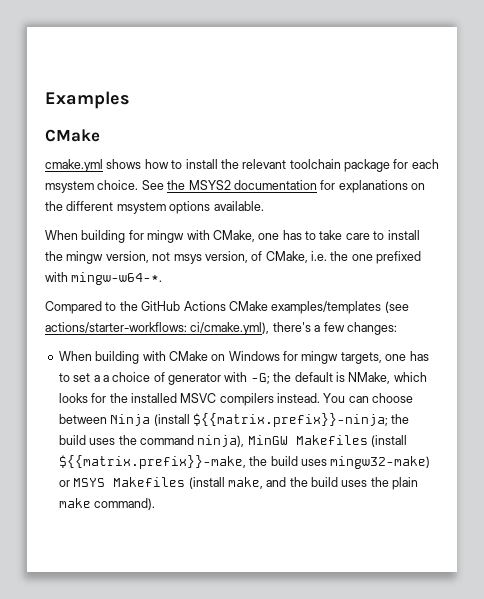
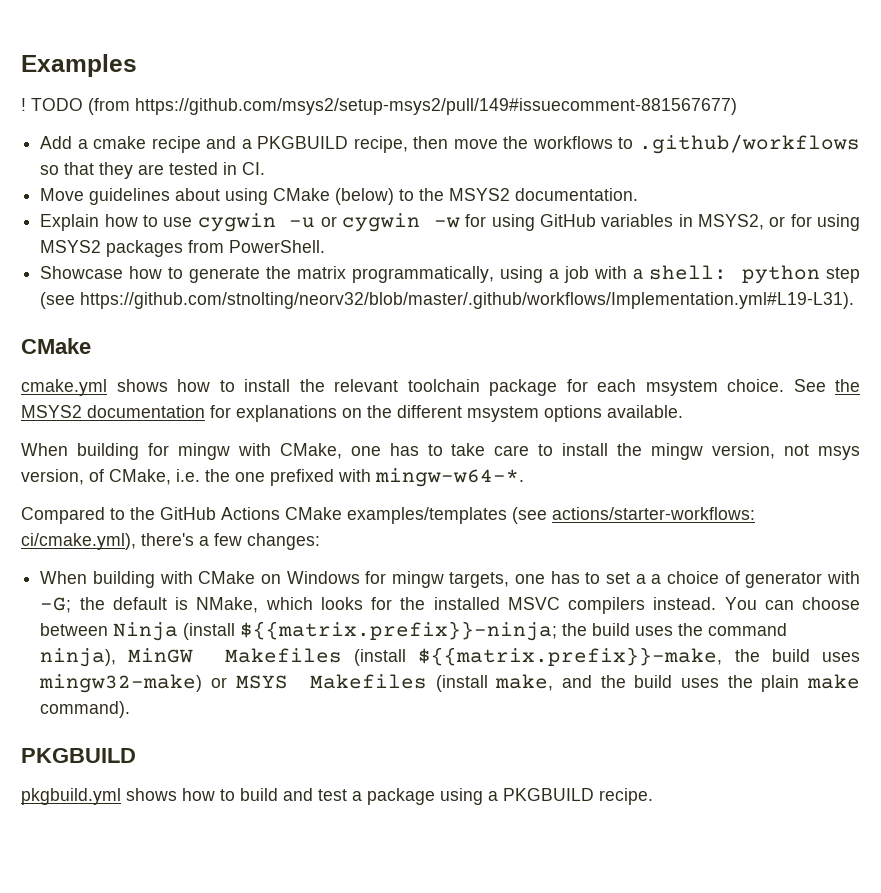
+ ! TODO (from https://github.com/msys2/setup-msys2/pull/149#issuecomment-881567677)
+ Add a cmake recipe and a PKGBUILD recipe, then move the workflows to .github/workflows so that they are tested in CI.
+ Move guidelines about using CMake (below) to the MSYS2 documentation.
+ Explain how to use cygwin -u or cygwin -w for using GitHub variables in MSYS2, or for using MSYS2 packages from PowerShell.
+ Showcase how to generate the matrix programmatically, using a job with a shell: python step (see https://github.com/stnolting/neorv32/blob/master/.github/workflows/Implementation.yml#L19-L31).
  You can choose between Ninja (install ${{matrix.prefix}}-ninja; the build uses the command ninja), MinGW Makefiles (install ${{matrix.prefix}}-make, the build uses mingw32-make) or MSYS Makefiles (install make, and the build uses the plain make command).
+ PKGBUILD
+ pkgbuild.yml shows how to build and test a package using a PKGBUILD recipe.

